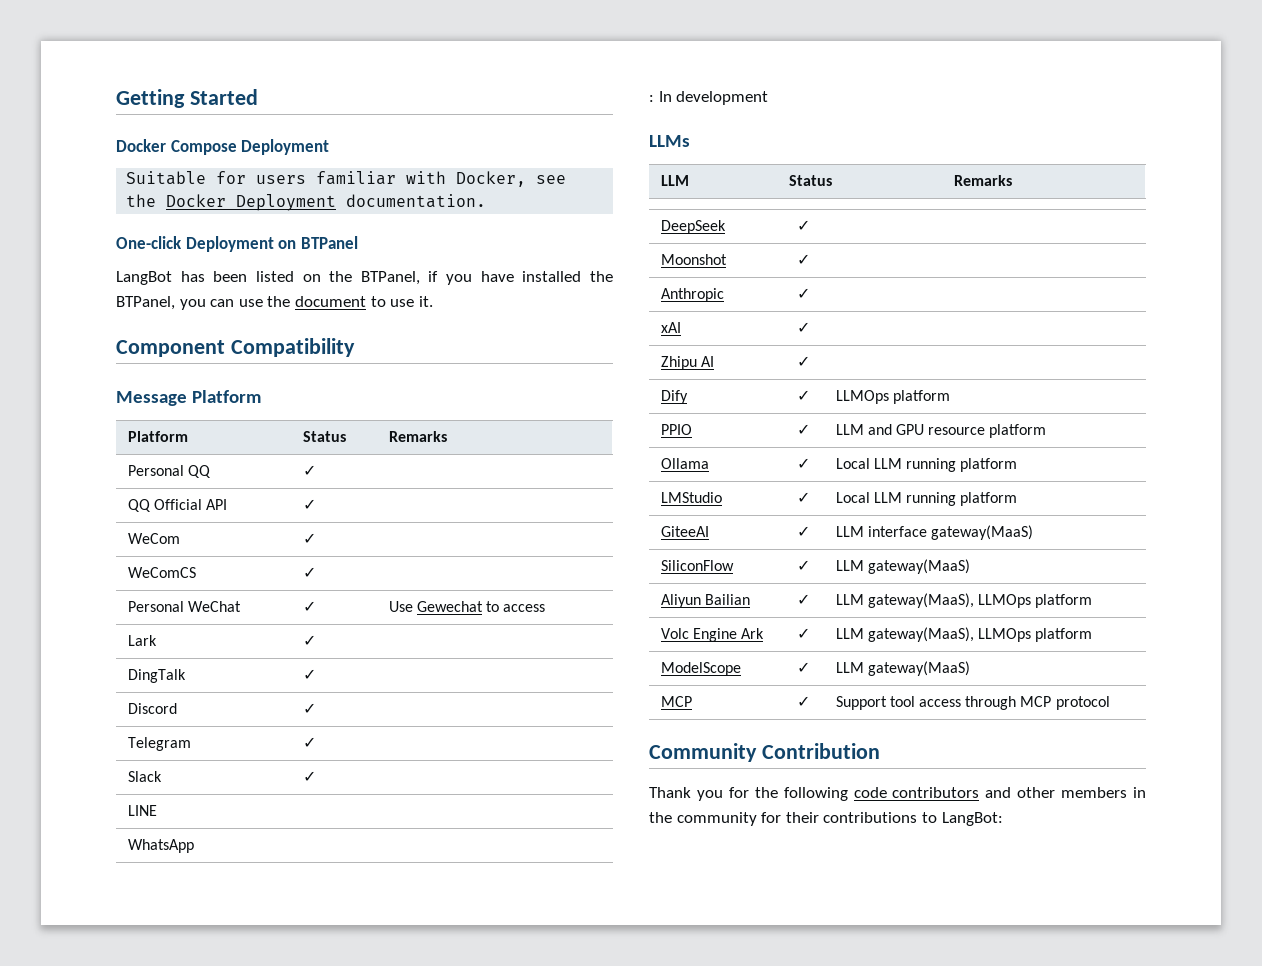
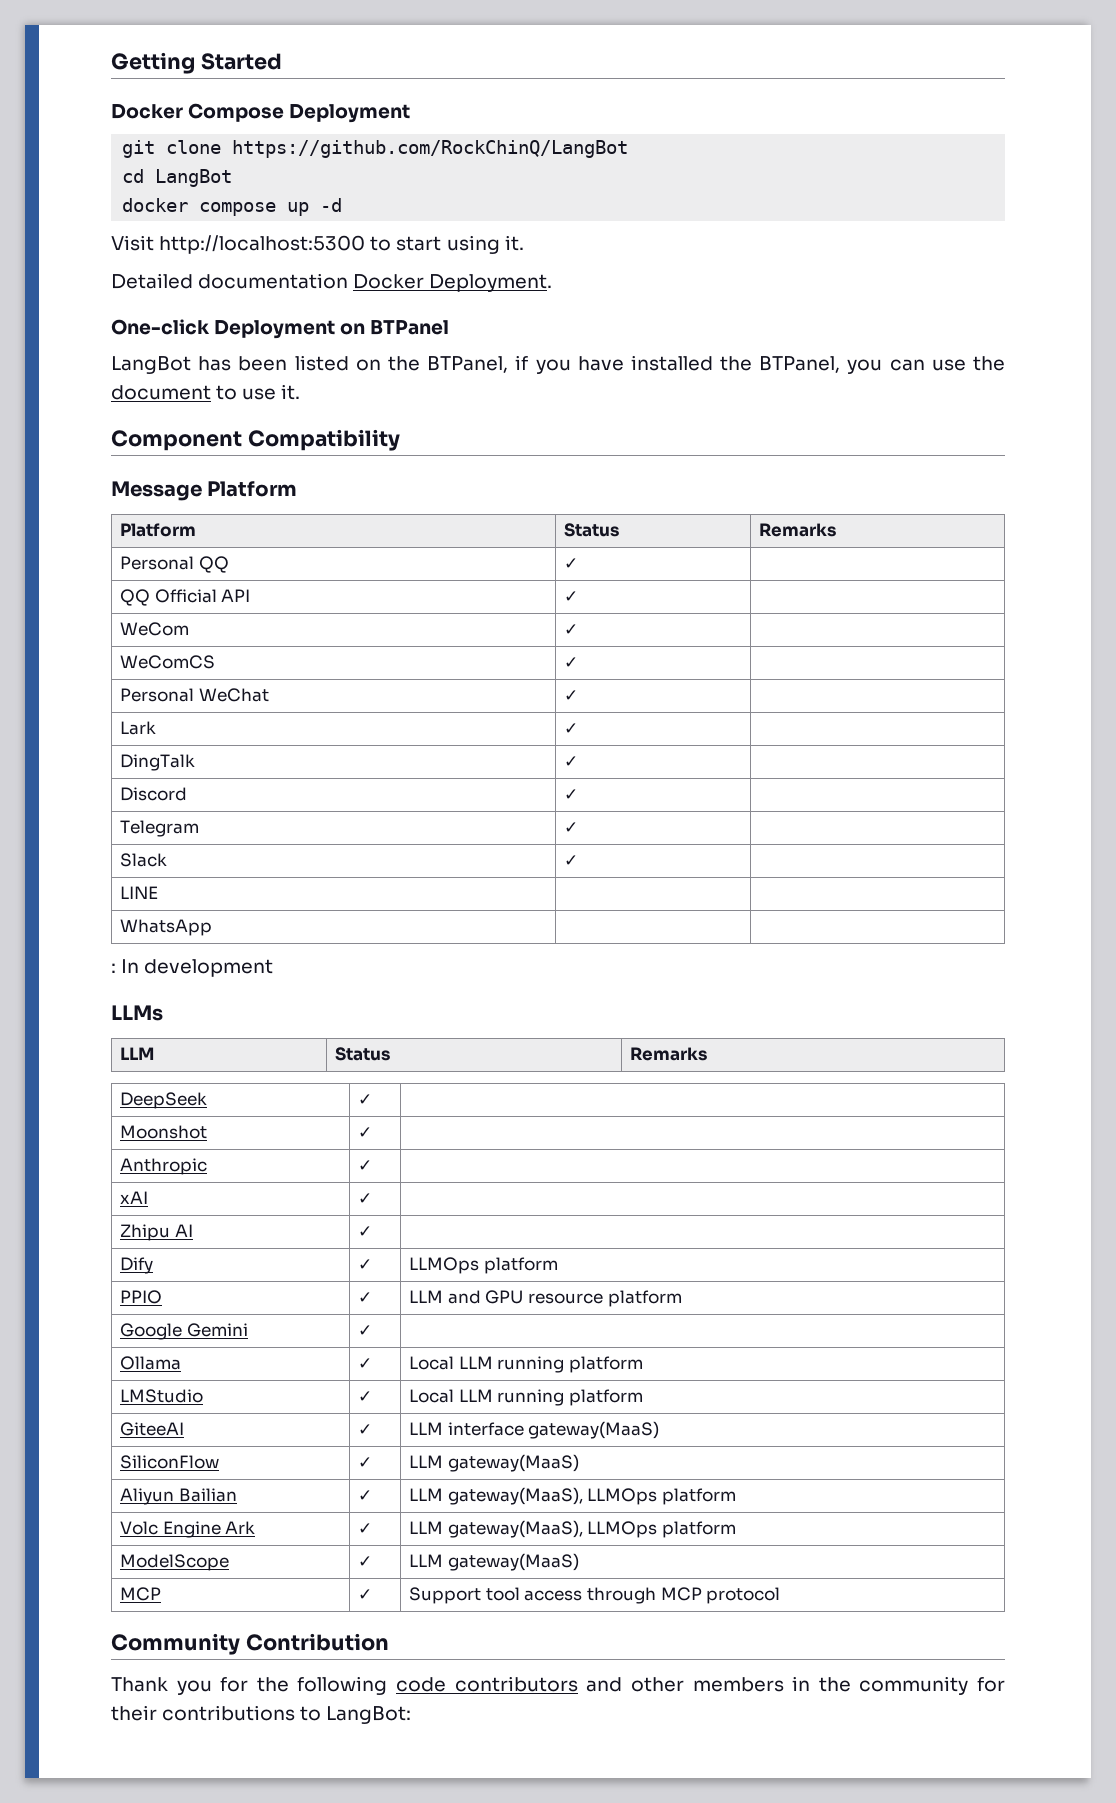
- Suitable for users familiar with Docker, see the Docker Deployment documentation.
+ git clone https://github.com/RockChinQ/LangBot
+ cd LangBot
+ docker compose up -d
+ Visit http://localhost:5300 to start using it.
+ Detailed documentation Docker Deployment.
- Personal WeChat | ✓ | Use Gewechat to access
+ Personal WeChat | ✓ |
+ Google Gemini | ✓ |

